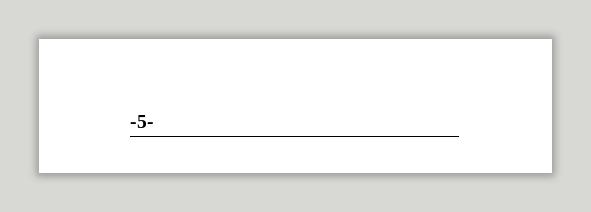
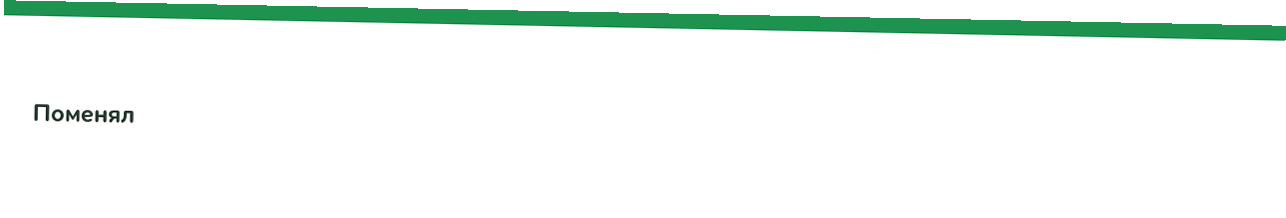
- -5-
+ Поменял

